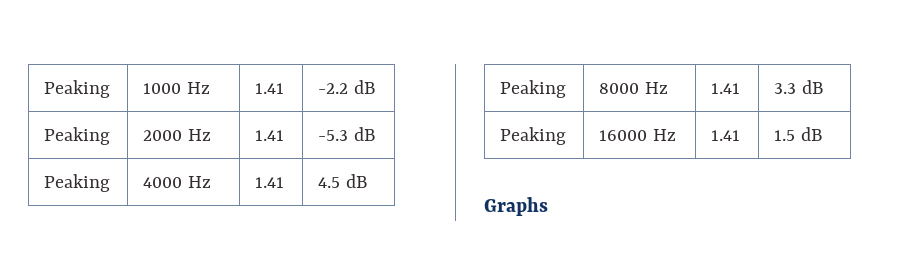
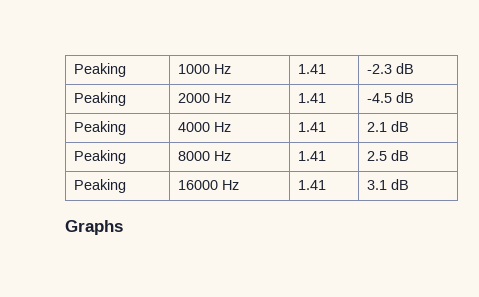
- Peaking | 1000 Hz | 1.41 | -2.2 dB
+ Peaking | 1000 Hz | 1.41 | -2.3 dB
- Peaking | 2000 Hz | 1.41 | -5.3 dB
+ Peaking | 2000 Hz | 1.41 | -4.5 dB
- Peaking | 4000 Hz | 1.41 | 4.5 dB
+ Peaking | 4000 Hz | 1.41 | 2.1 dB
- Peaking | 8000 Hz | 1.41 | 3.3 dB
+ Peaking | 8000 Hz | 1.41 | 2.5 dB
- Peaking | 16000 Hz | 1.41 | 1.5 dB
+ Peaking | 16000 Hz | 1.41 | 3.1 dB

